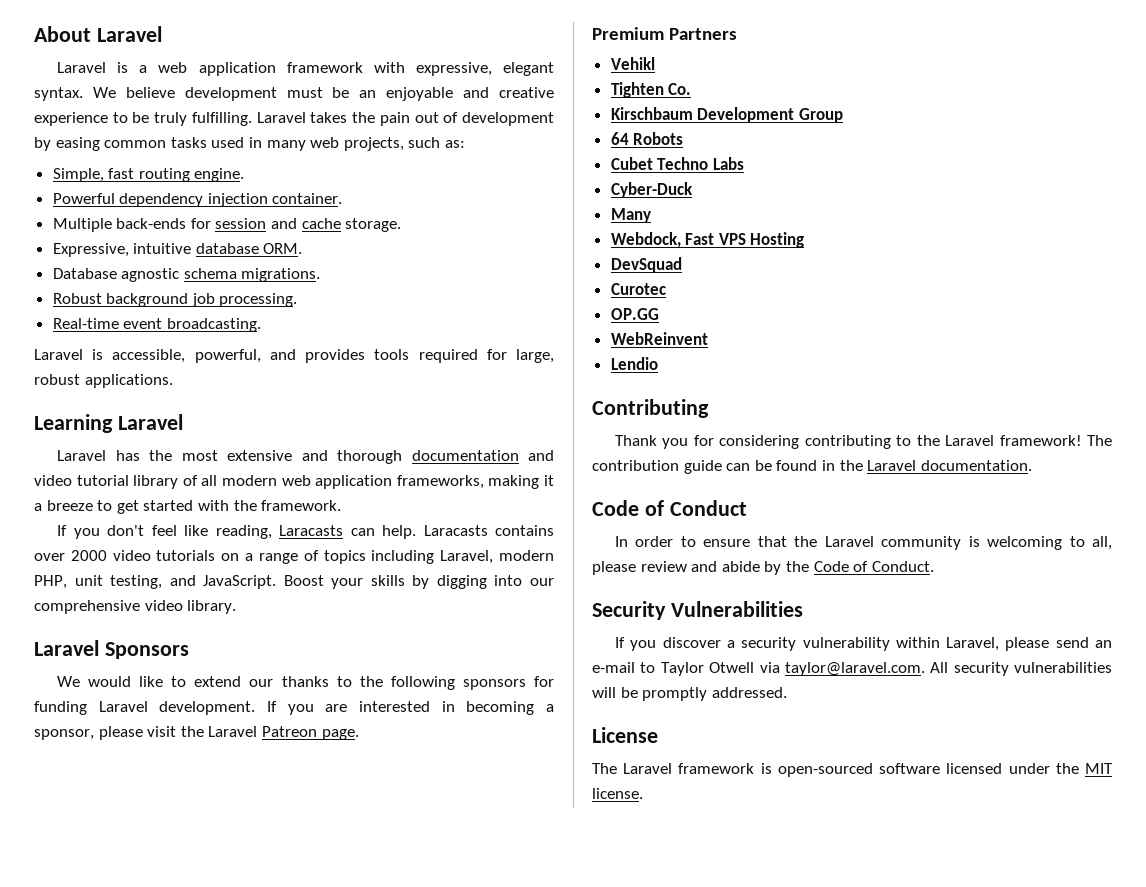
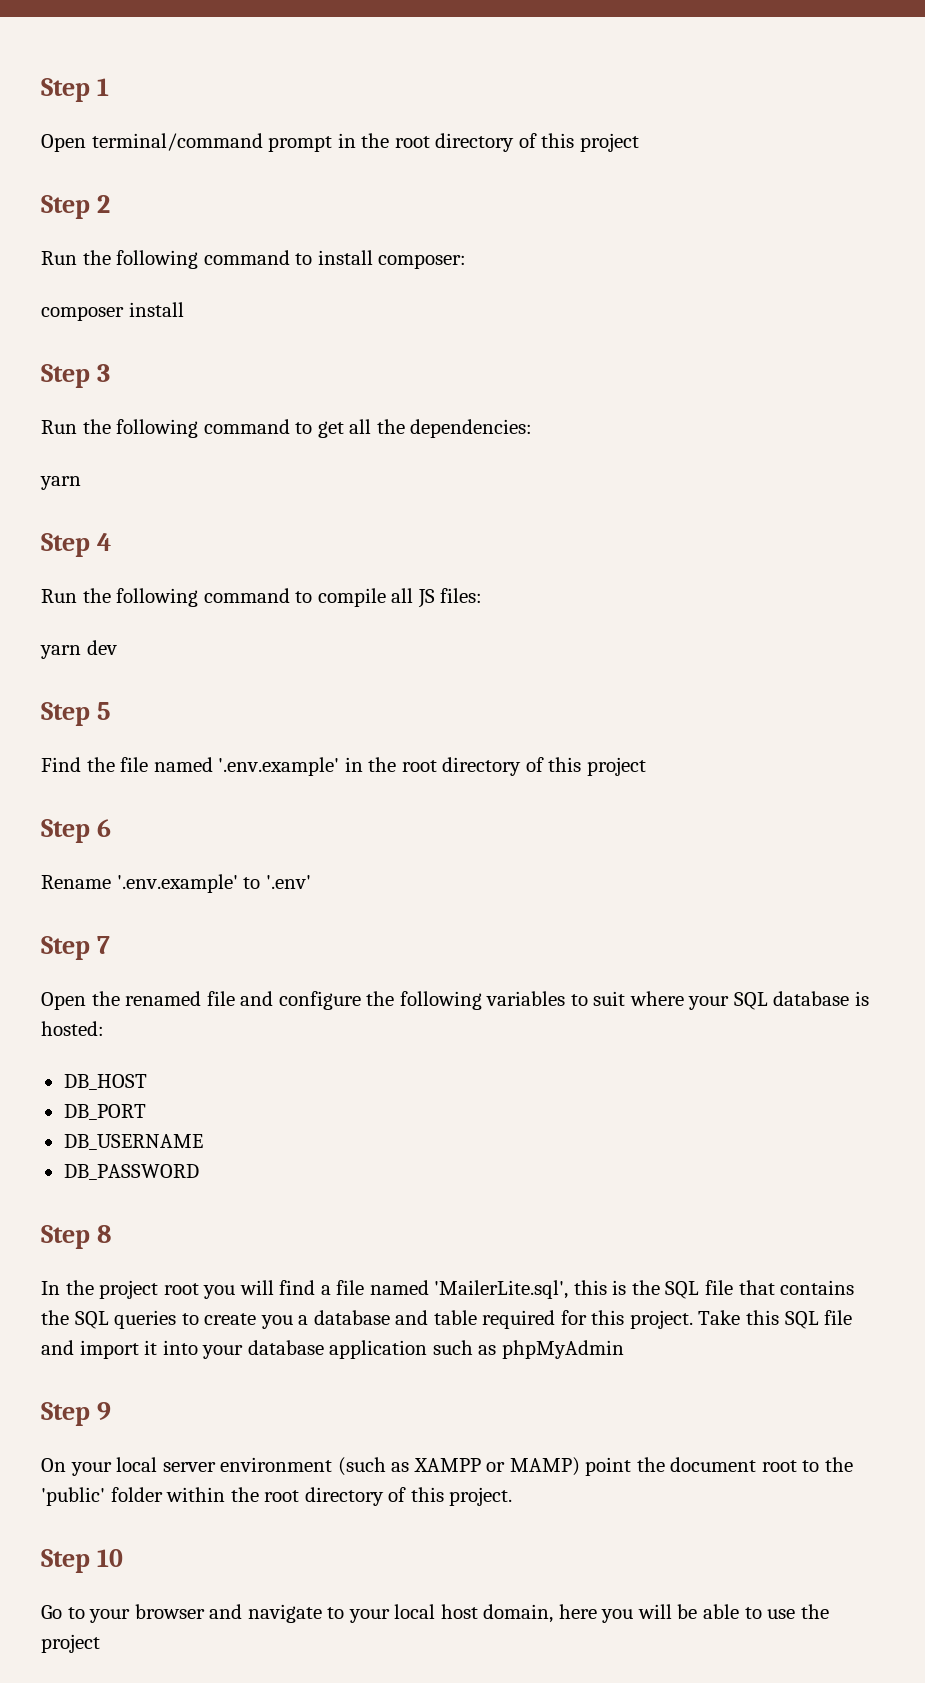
- About Laravel
- Laravel is a web application framework with expressive, elegant syntax. We believe development must be an enjoyable and creative experience to be truly fulfilling. Laravel takes the pain out of development by easing common tasks used in many web projects, such as:
- Simple, fast routing engine.
- Powerful dependency injection container.
- Multiple back-ends for session and cache storage.
- Expressive, intuitive database ORM.
- Database agnostic schema migrations.
- Robust background job processing.
- Real-time event broadcasting.
- Laravel is accessible, powerful, and provides tools required for large, robust applications.
- Learning Laravel
- Laravel has the most extensive and thorough documentation and video tutorial library of all modern web application frameworks, making it a breeze to get started with the framework.
- If you don't feel like reading, Laracasts can help. Laracasts contains over 2000 video tutorials on a range of topics including Laravel, modern PHP, unit testing, and JavaScript. Boost your skills by digging into our comprehensive video library.
- Laravel Sponsors
- We would like to extend our thanks to the following sponsors for funding Laravel development. If you are interested in becoming a sponsor, please visit the Laravel Patreon page.
- Premium Partners
- Vehikl
- Tighten Co.
- Kirschbaum Development Group
- 64 Robots
- Cubet Techno Labs
- Cyber-Duck
- Many
- Webdock, Fast VPS Hosting
- DevSquad
- Curotec
- OP.GG
- WebReinvent
- Lendio
- Contributing
- Thank you for considering contributing to the Laravel framework! The contribution guide can be found in the Laravel documentation.
- Code of Conduct
- In order to ensure that the Laravel community is welcoming to all, please review and abide by the Code of Conduct.
- Security Vulnerabilities
- If you discover a security vulnerability within Laravel, please send an e-mail to Taylor Otwell via taylor@laravel.com. All security vulnerabilities will be promptly addressed.
- License
- The Laravel framework is open-sourced software licensed under the MIT license.
+ Step 1
+ Open terminal/command prompt in the root directory of this project
+ Step 2
+ Run the following command to install composer:
+ composer install
+ Step 3
+ Run the following command to get all the dependencies:
+ yarn
+ Step 4
+ Run the following command to compile all JS files:
+ yarn dev
+ Step 5
+ Find the file named '.env.example' in the root directory of this project
+ Step 6
+ Rename '.env.example' to '.env'
+ Step 7
+ Open the renamed file and configure the following variables to suit where your SQL database is hosted:
+ DB_HOST
+ DB_PORT
+ DB_USERNAME
+ DB_PASSWORD
+ Step 8
+ In the project root you will find a file named 'MailerLite.sql', this is the SQL file that contains the SQL queries to create you a database and table required for this project. Take this SQL file and import it into your database application such as phpMyAdmin
+ Step 9
+ On your local server environment (such as XAMPP or MAMP) point the document root to the 'public' folder within the root directory of this project.
+ Step 10
+ Go to your browser and navigate to your local host domain, here you will be able to use the project

